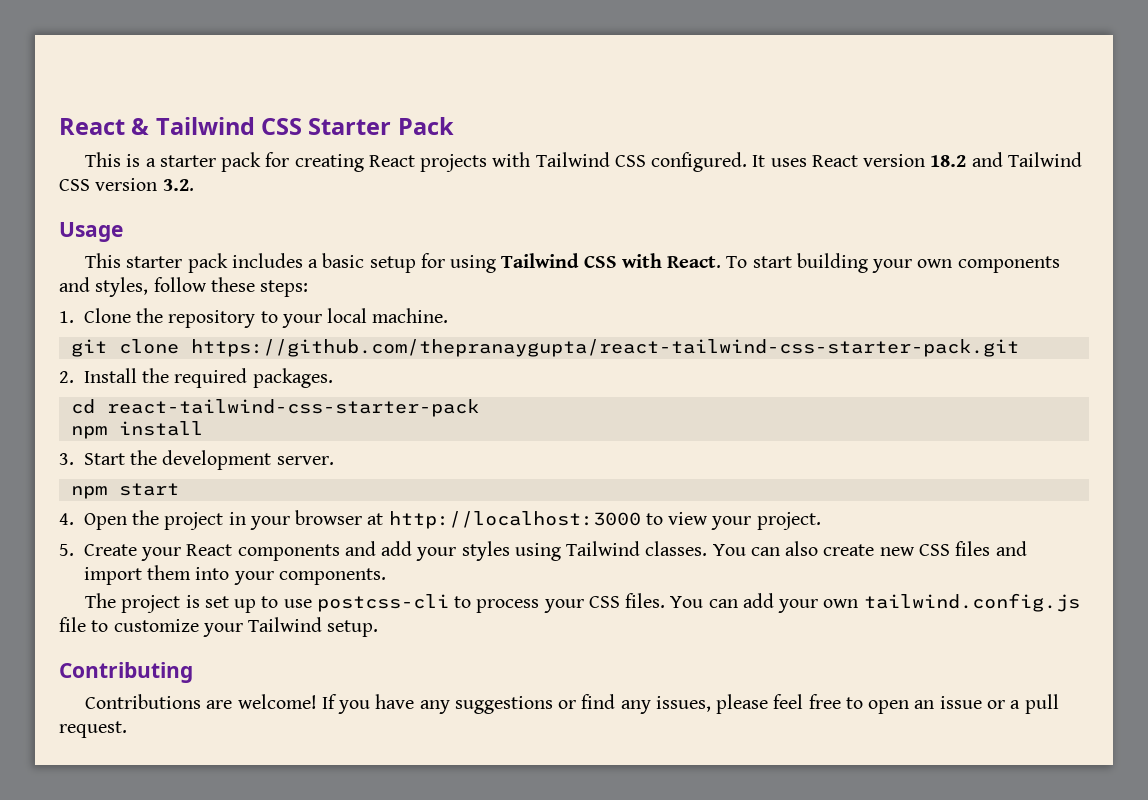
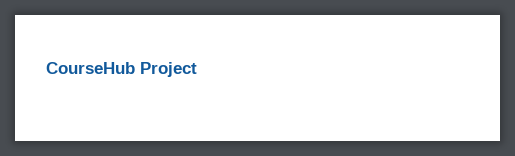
- React & Tailwind CSS Starter Pack
- This is a starter pack for creating React projects with Tailwind CSS configured. It uses React version 18.2 and Tailwind CSS version 3.2.
- Usage
- This starter pack includes a basic setup for using Tailwind CSS with React. To start building your own components and styles, follow these steps:
- 1. Clone the repository to your local machine.
- git clone https://github.com/thepranaygupta/react-tailwind-css-starter-pack.git
- 2. Install the required packages.
- cd react-tailwind-css-starter-pack
- npm install
- 3. Start the development server.
- npm start
- 4. Open the project in your browser at http://localhost:3000 to view your project.
- 5. Create your React components and add your styles using Tailwind classes. You can also create new CSS files and import them into your components.
- The project is set up to use postcss-cli to process your CSS files. You can add your own tailwind.config.js file to customize your Tailwind setup.
- Contributing
- Contributions are welcome! If you have any suggestions or find any issues, please feel free to open an issue or a pull request.
+ CourseHub Project

